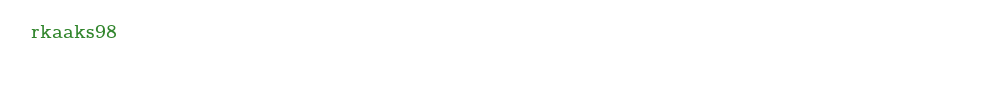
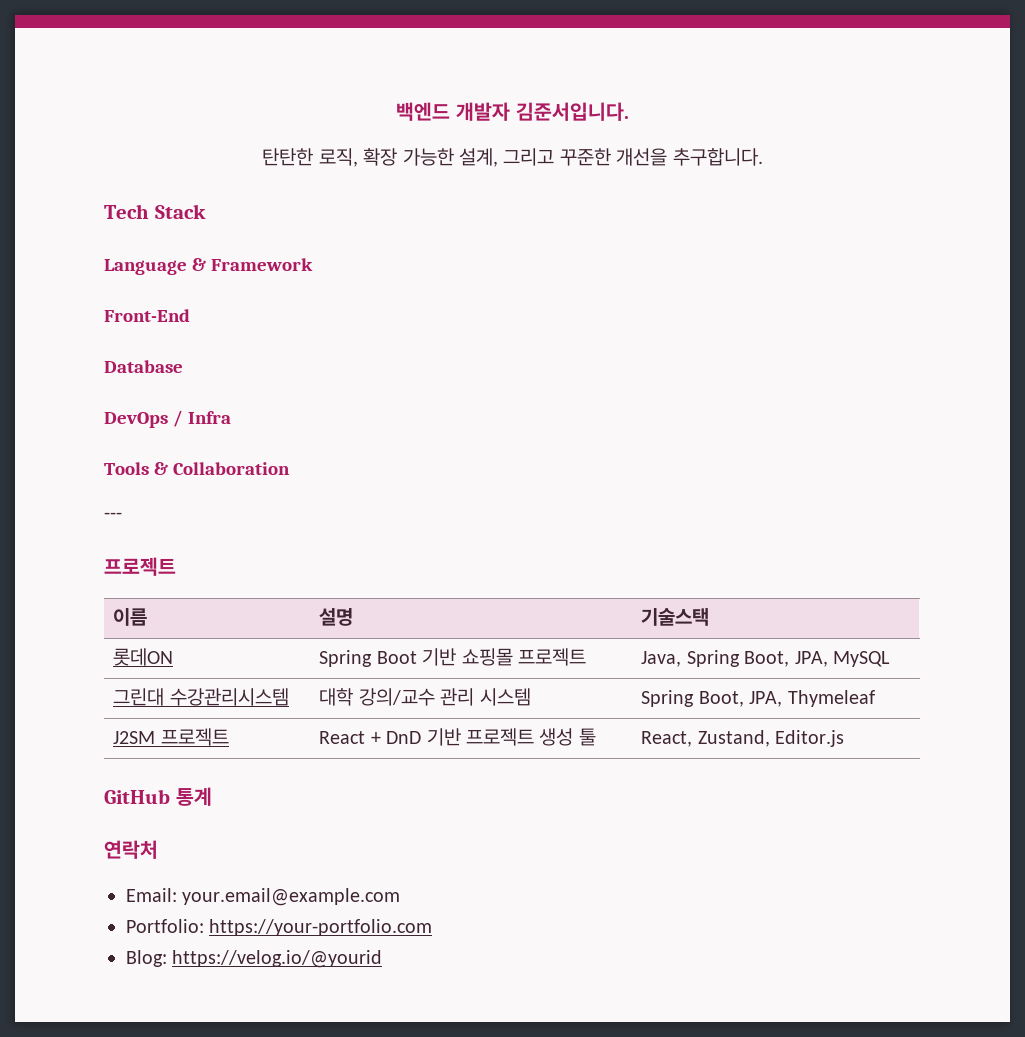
- rkaaks98
+ 백엔드 개발자 김준서입니다.
+ 탄탄한 로직, 확장 가능한 설계, 그리고 꾸준한 개선을 추구합니다.
+ Tech Stack
+ Language & Framework
+ Front-End
+ Database
+ DevOps / Infra
+ Tools & Collaboration
+ ---
+ 프로젝트
+ 이름 | 설명 | 기술스택
+ 롯데ON | Spring Boot 기반 쇼핑몰 프로젝트 | Java, Spring Boot, JPA, MySQL
+ 그린대 수강관리시스템 | 대학 강의/교수 관리 시스템 | Spring Boot, JPA, Thymeleaf
+ J2SM 프로젝트 | React + DnD 기반 프로젝트 생성 툴 | React, Zustand, Editor.js
+ GitHub 통계
+ 연락처
+ Email: your.email@example.com
+ Portfolio: https://your-portfolio.com
+ Blog: https://velog.io/@yourid

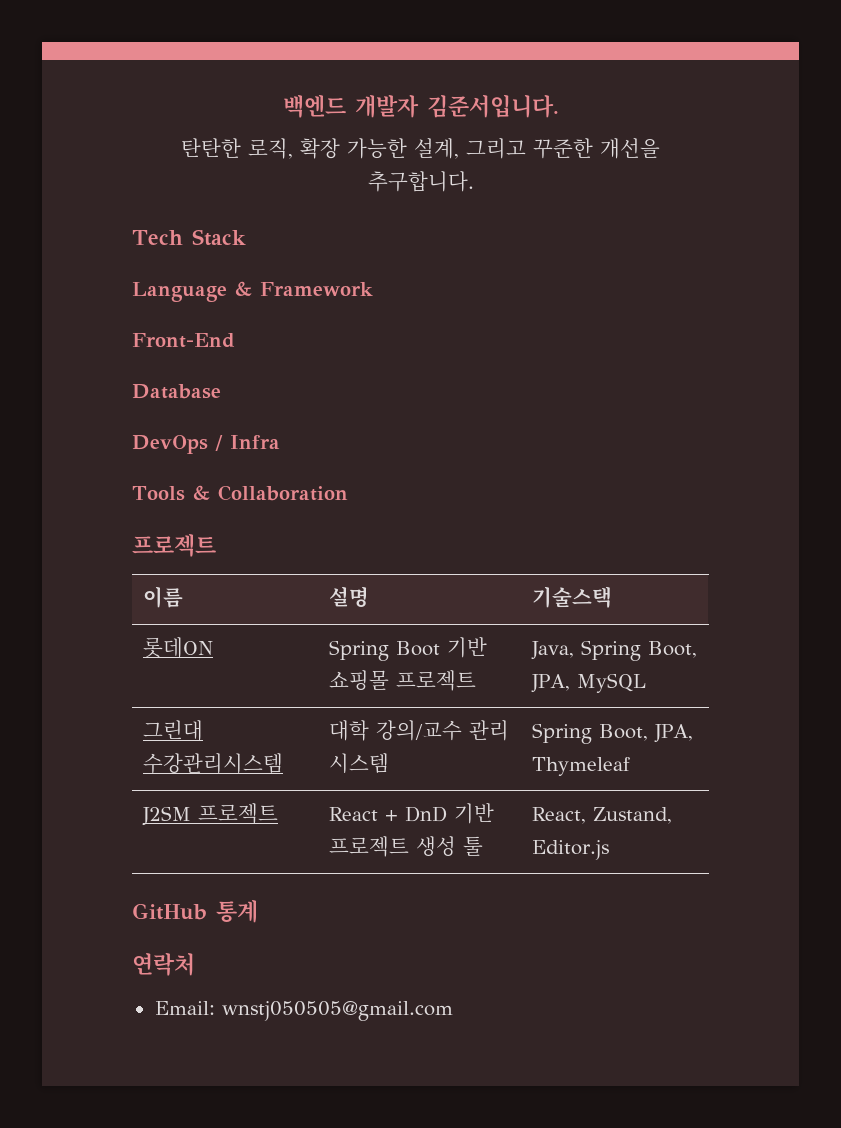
- ---
- Email: your.email@example.com
- Portfolio: https://your-portfolio.com
- Blog: https://velog.io/@yourid
+ Email: wnstj050505@gmail.com

